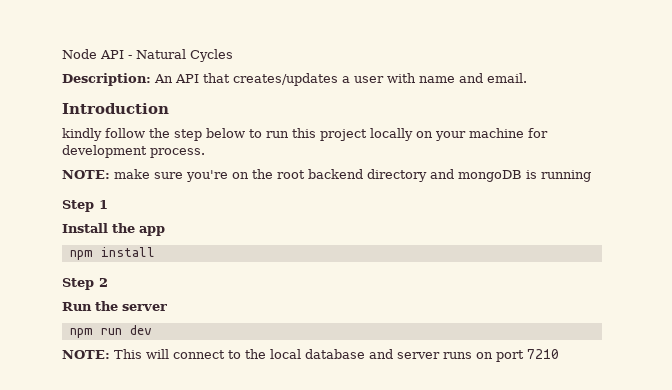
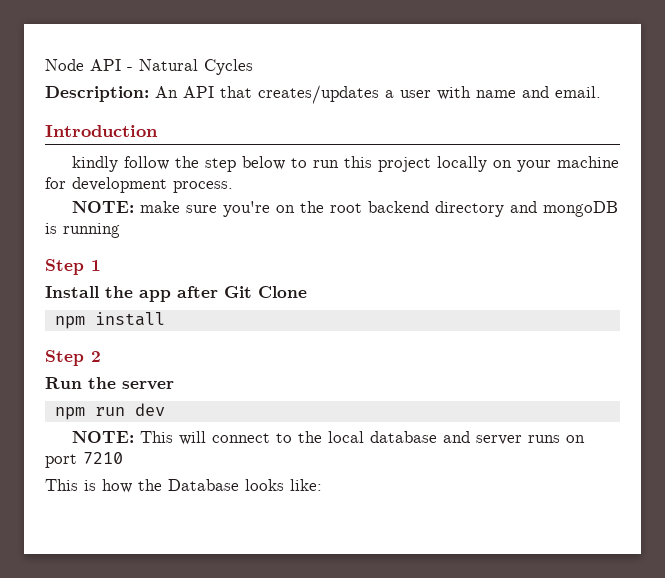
- Install the app
+ Install the app after Git Clone
+ This is how the Database looks like:

